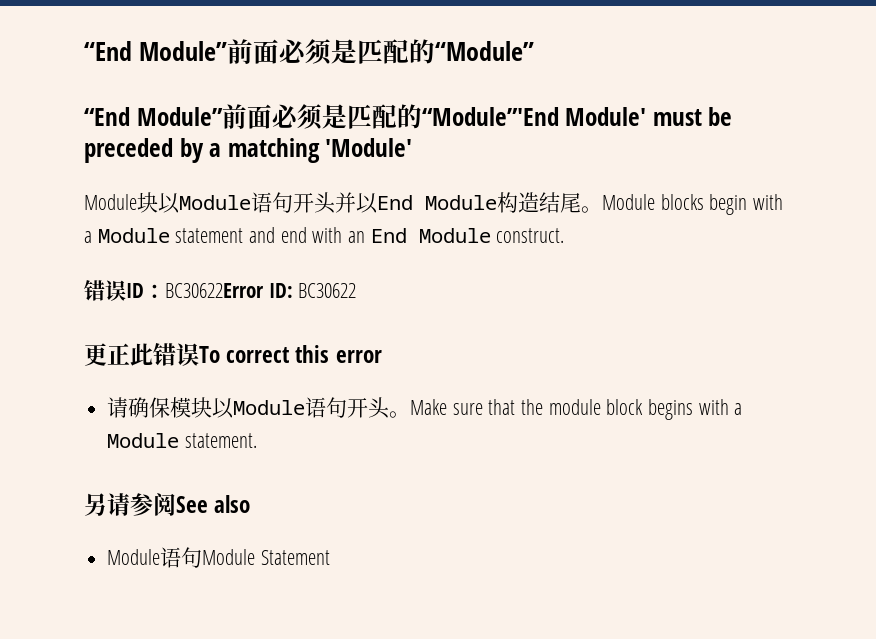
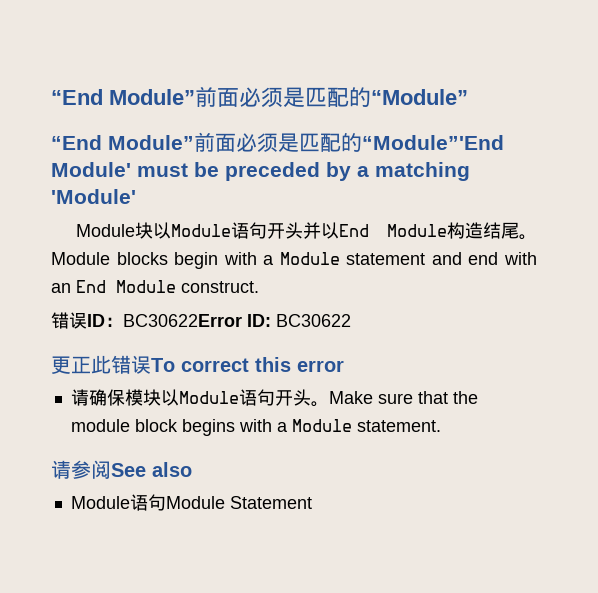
- 另请参阅See also
+ 请参阅See also

